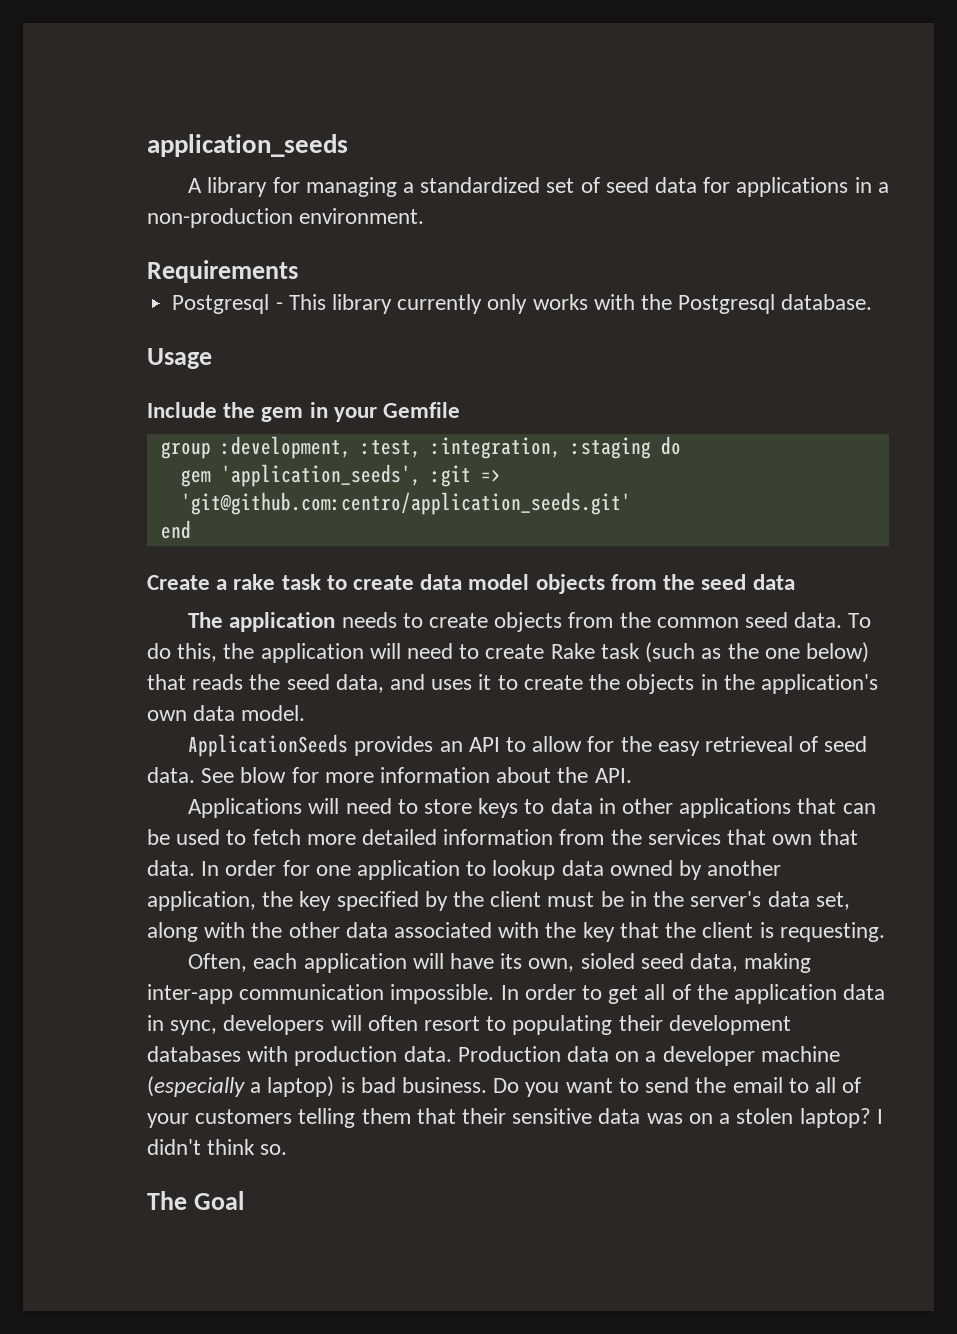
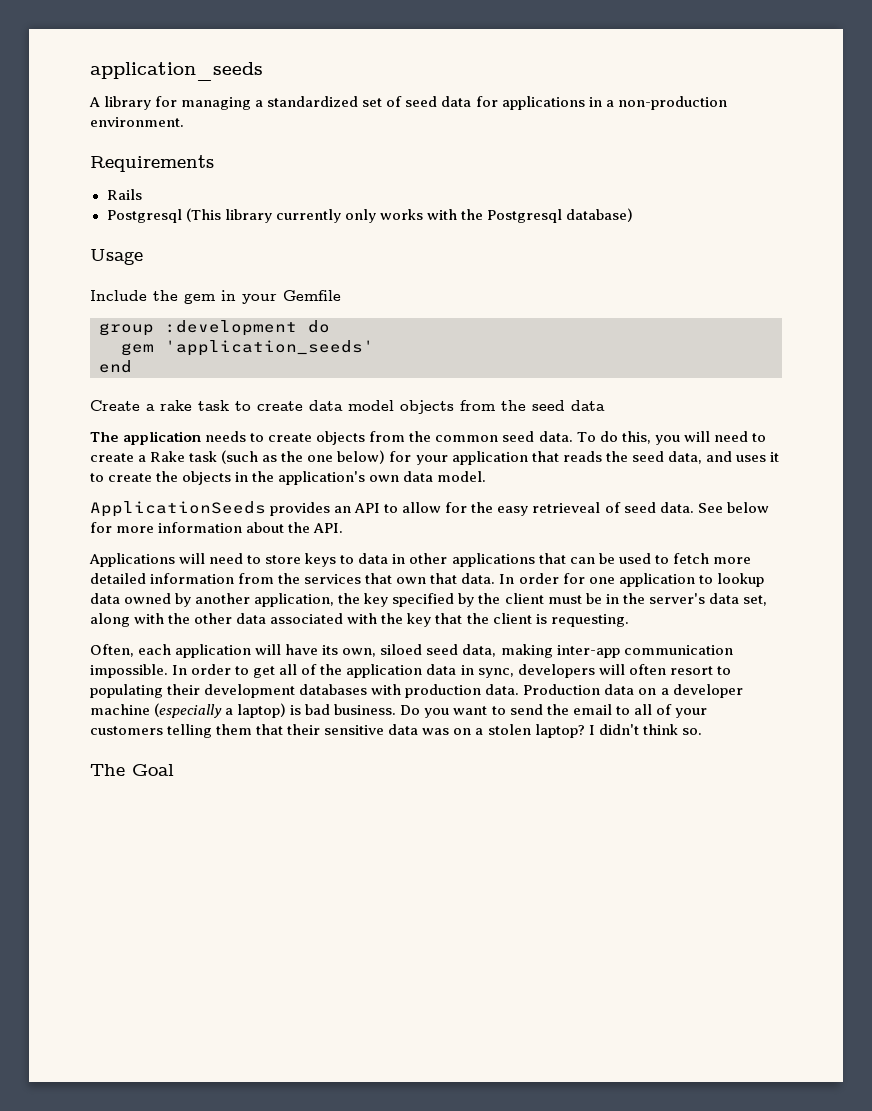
- Postgresql - This library currently only works with the Postgresql database.
+ Rails
+ Postgresql (This library currently only works with the Postgresql database)
- group :development, :test, :integration, :staging do
- gem 'application_seeds', :git => 'git@github.com:centro/application_seeds.git'
+ group :development do
+ gem 'application_seeds'
- To do this, the application will need to create Rake task (such as the one below) that reads the seed data, and uses it to create the objects in the application's own data model.
+ To do this, you will need to create a Rake task (such as the one below) for your application that reads the seed data, and uses it to create the objects in the application's own data model.
- See blow for more information about the API.
+ See below for more information about the API.
- Often, each application will have its own, sioled seed data, making inter-app communication impossible.
+ Often, each application will have its own, siloed seed data, making inter-app communication impossible.

